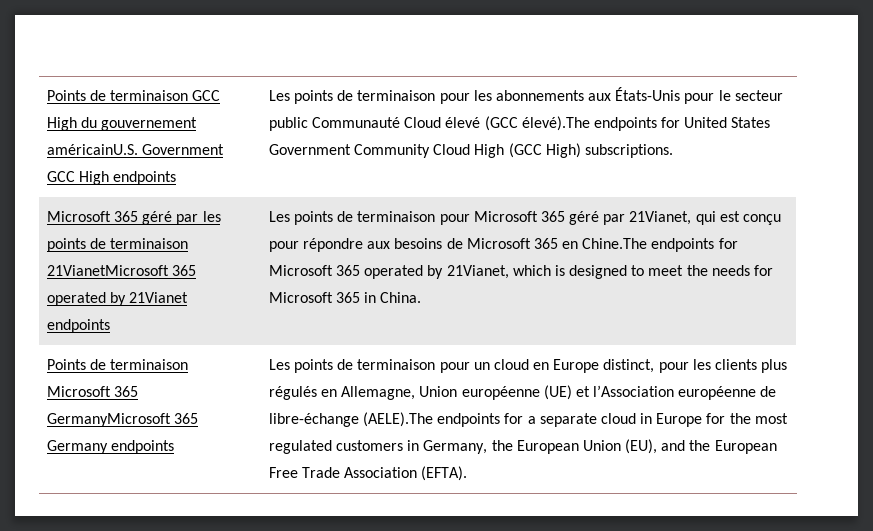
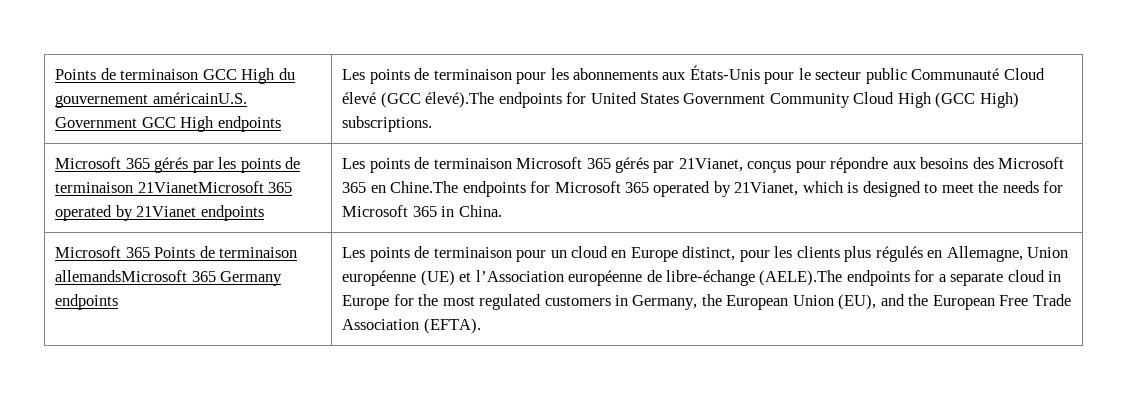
- Microsoft 365 géré par les points de terminaison 21VianetMicrosoft 365 operated by 21Vianet endpoints
+ Microsoft 365 gérés par les points de terminaison 21VianetMicrosoft 365 operated by 21Vianet endpoints
- Les points de terminaison pour Microsoft 365 géré par 21Vianet, qui est conçu pour répondre aux besoins de Microsoft 365 en Chine.The endpoints for Microsoft 365 operated by 21Vianet, which is designed to meet the needs for Microsoft 365 in China.
+ Les points de terminaison Microsoft 365 gérés par 21Vianet, conçus pour répondre aux besoins des Microsoft 365 en Chine.The endpoints for Microsoft 365 operated by 21Vianet, which is designed to meet the needs for Microsoft 365 in China.
- Points de terminaison Microsoft 365 GermanyMicrosoft 365 Germany endpoints
+ Microsoft 365 Points de terminaison allemandsMicrosoft 365 Germany endpoints

